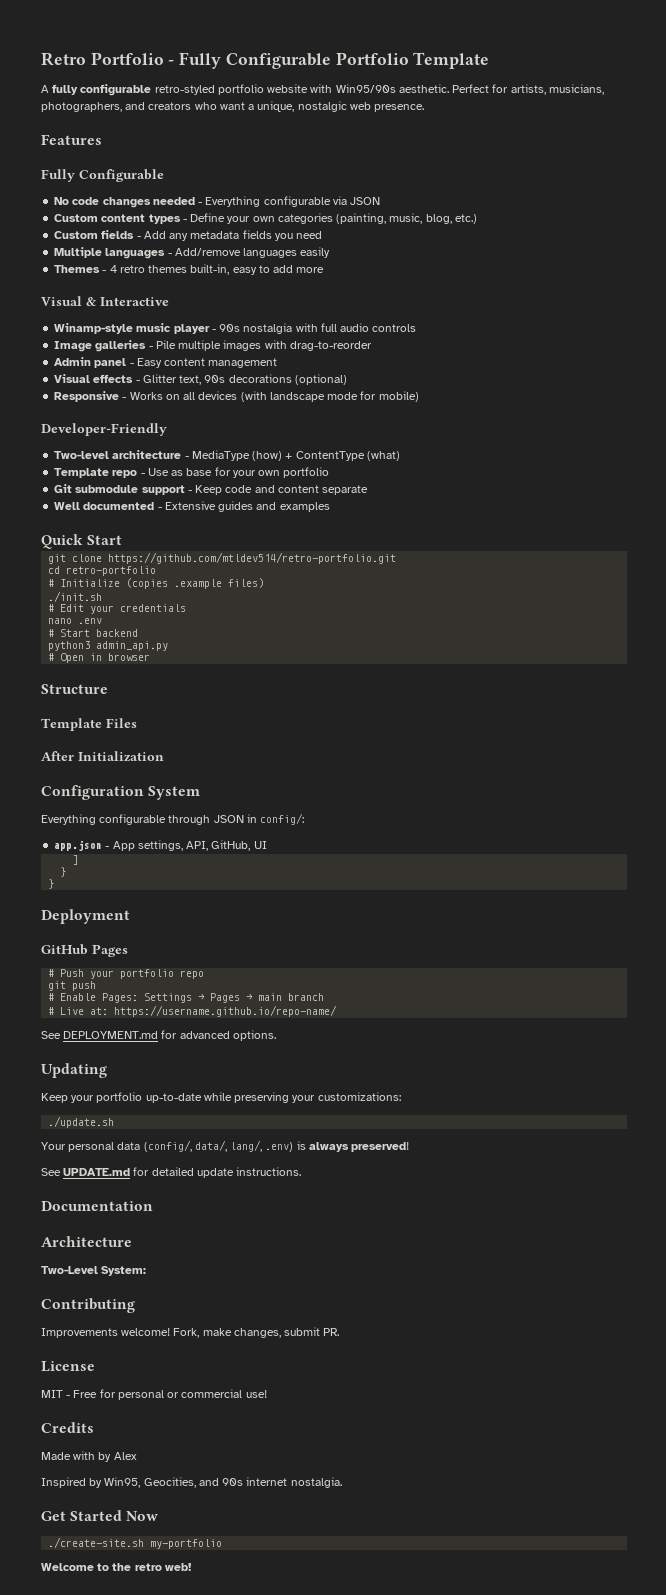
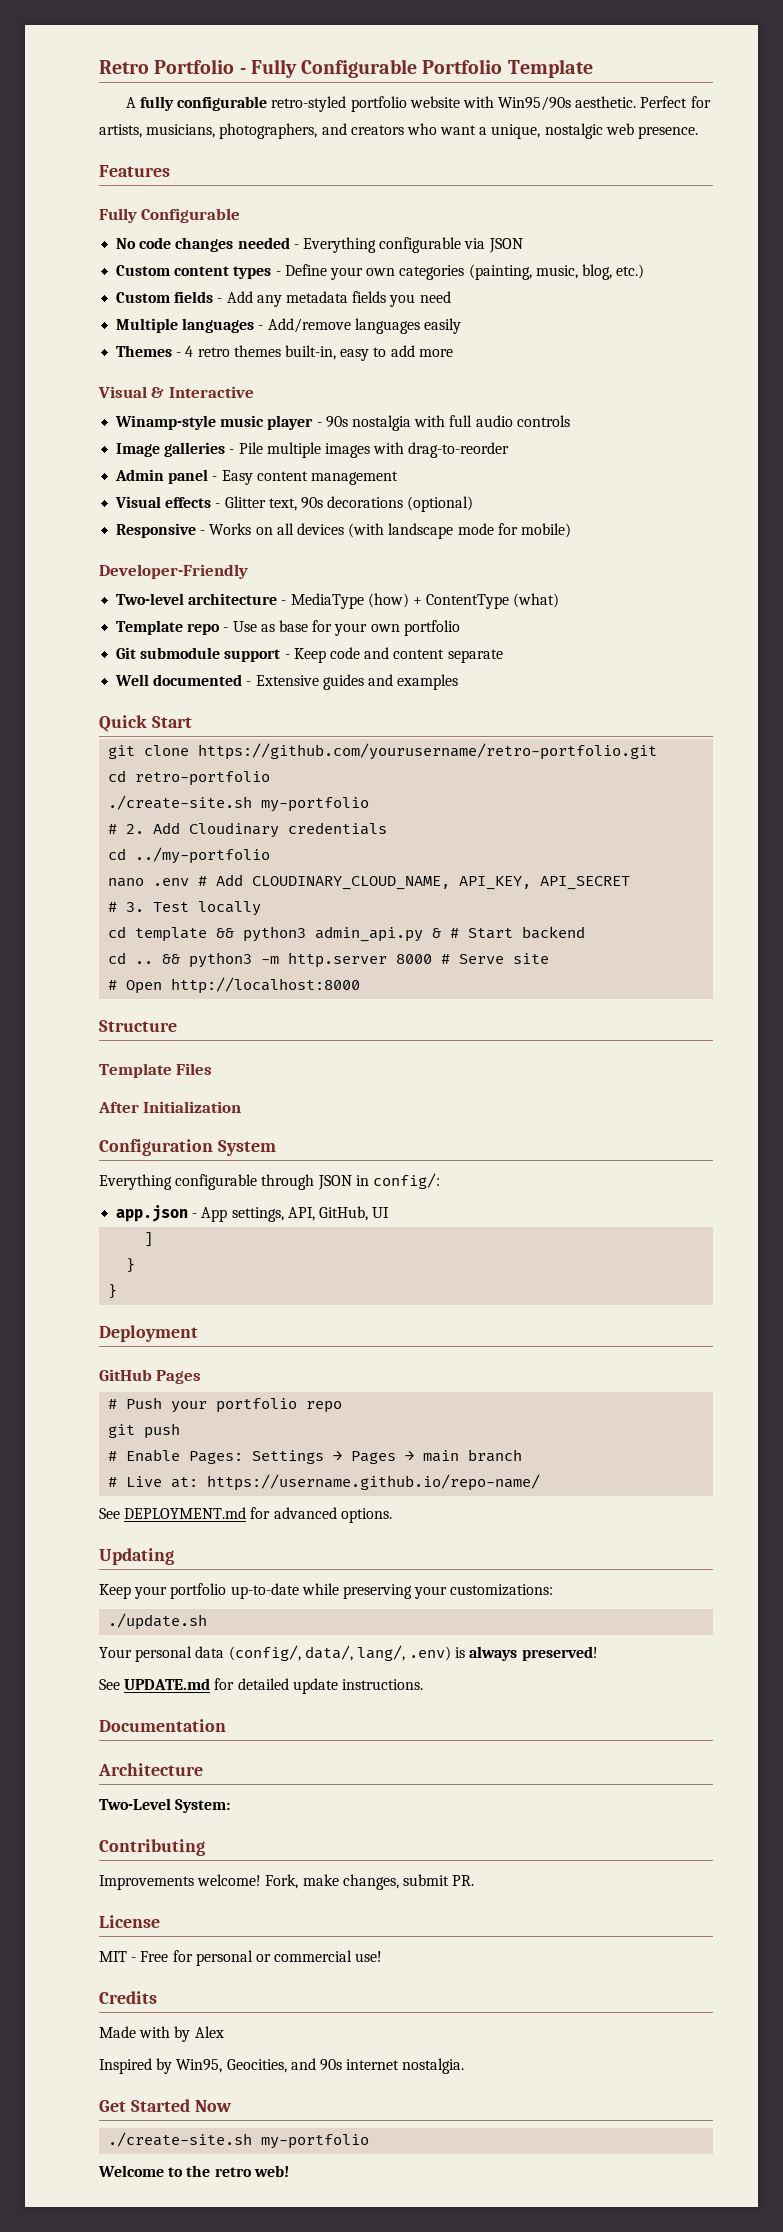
- git clone https://github.com/mtldev514/retro-portfolio.git
+ git clone https://github.com/yourusername/retro-portfolio.git
  cd retro-portfolio
- # Initialize (copies .example files)
- ./init.sh
- # Edit your credentials
+ ./create-site.sh my-portfolio
+ # 2. Add Cloudinary credentials
+ cd ../my-portfolio
- nano .env
- # Start backend
- python3 admin_api.py
+ nano .env # Add CLOUDINARY_CLOUD_NAME, API_KEY, API_SECRET
+ # 3. Test locally
+ cd template && python3 admin_api.py & # Start backend
+ cd .. && python3 -m http.server 8000 # Serve site
- # Open in browser
+ # Open http://localhost:8000

